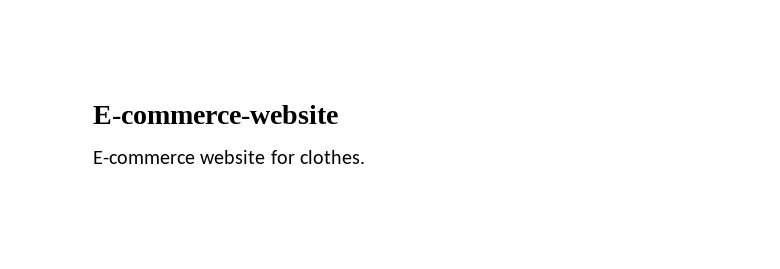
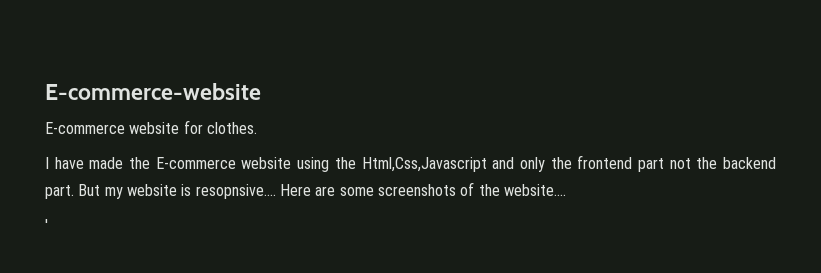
+ I have made the E-commerce website using the Html,Css,Javascript and only the frontend part not the backend part. But my website is resopnsive.... Here are some screenshots of the website....
+ '

